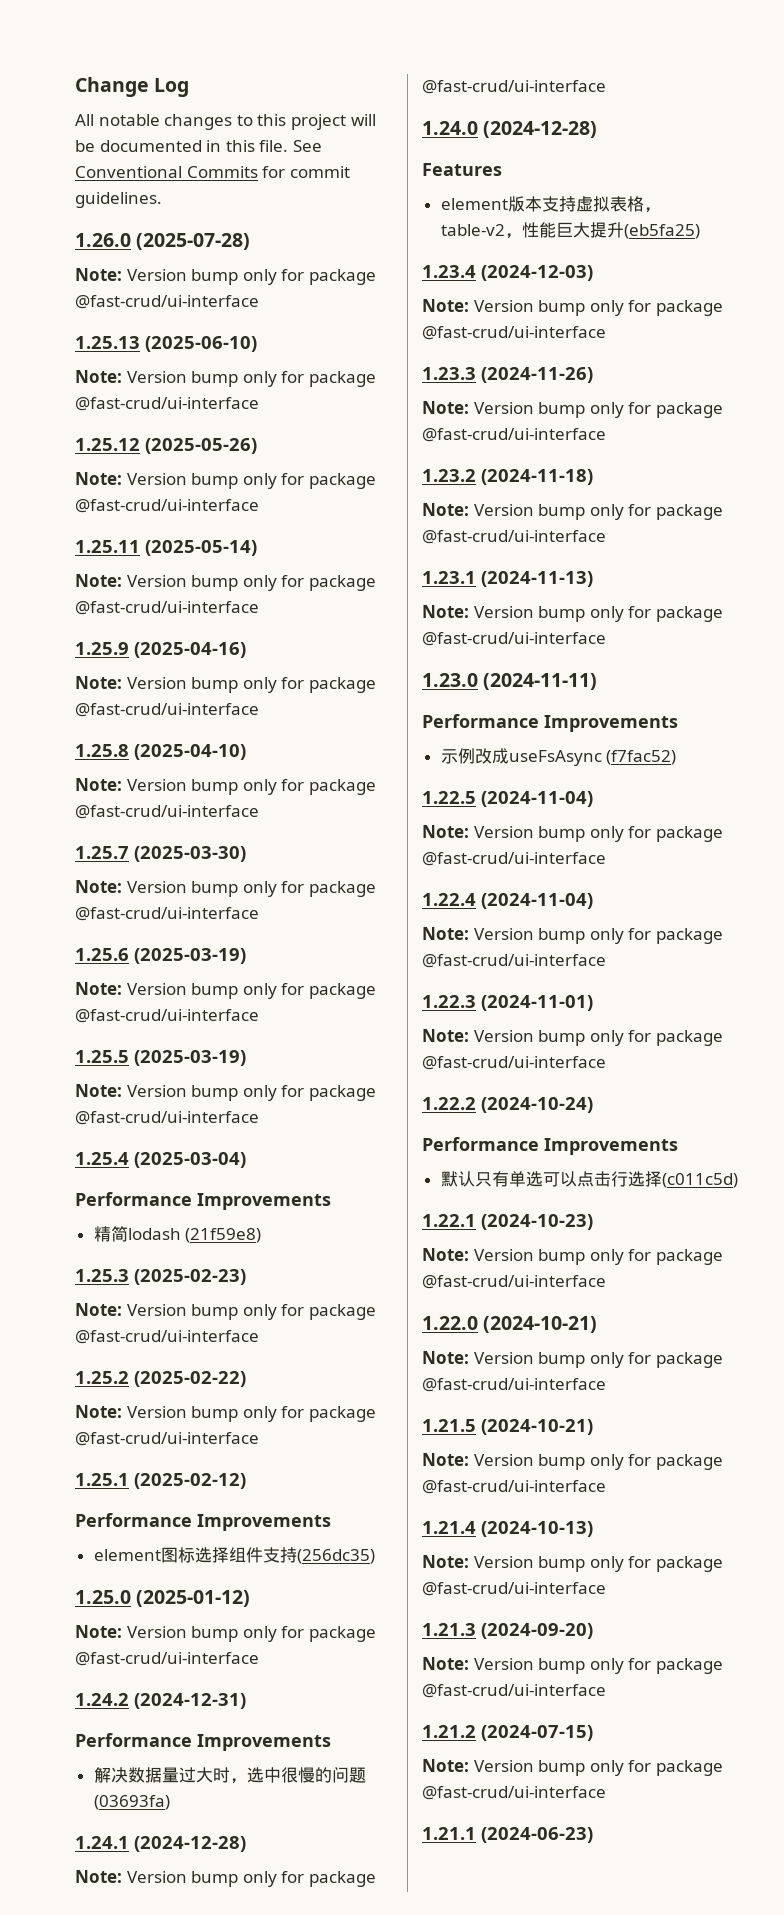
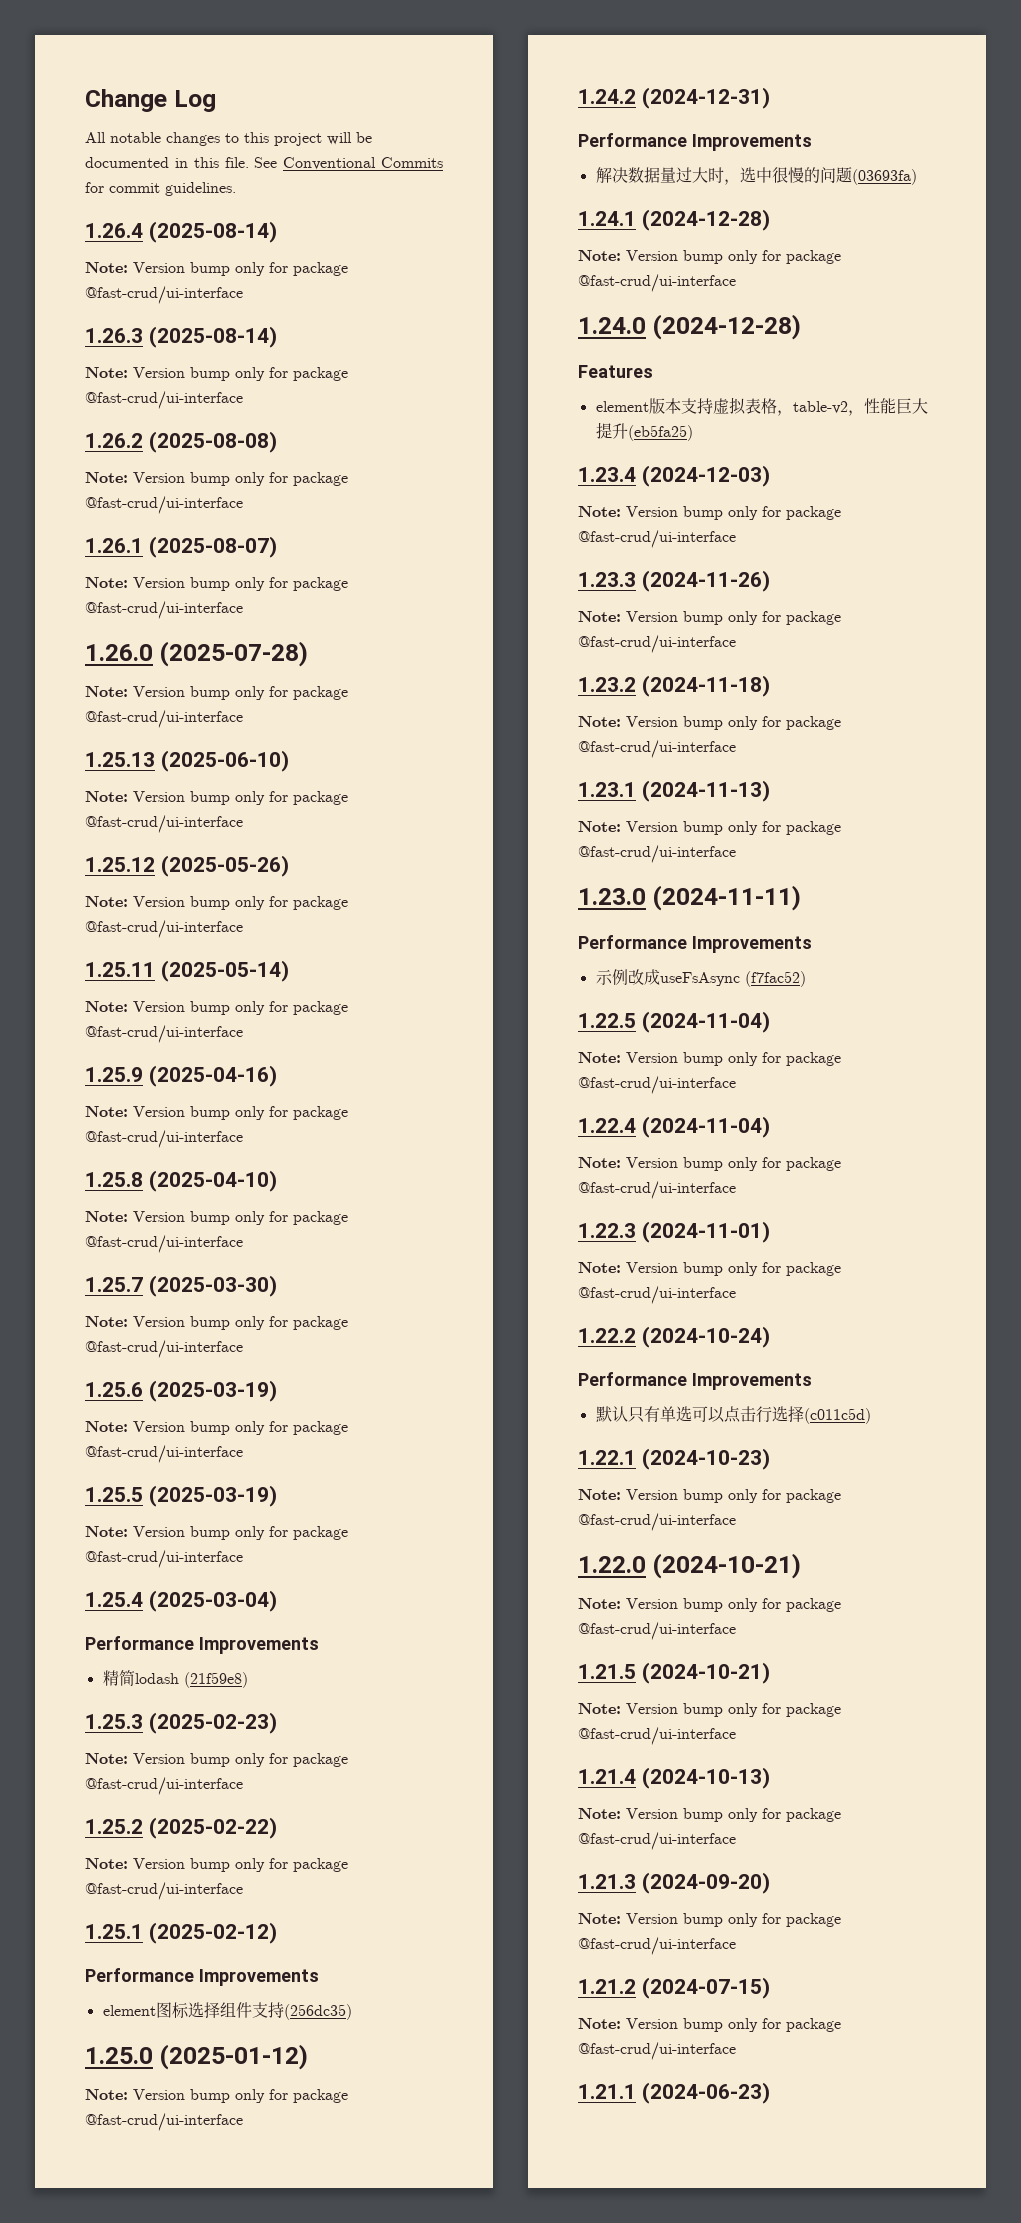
+ 1.26.4 (2025-08-14)
+ Note: Version bump only for package @fast-crud/ui-interface
+ 1.26.3 (2025-08-14)
+ Note: Version bump only for package @fast-crud/ui-interface
+ 1.26.2 (2025-08-08)
+ Note: Version bump only for package @fast-crud/ui-interface
+ 1.26.1 (2025-08-07)
+ Note: Version bump only for package @fast-crud/ui-interface

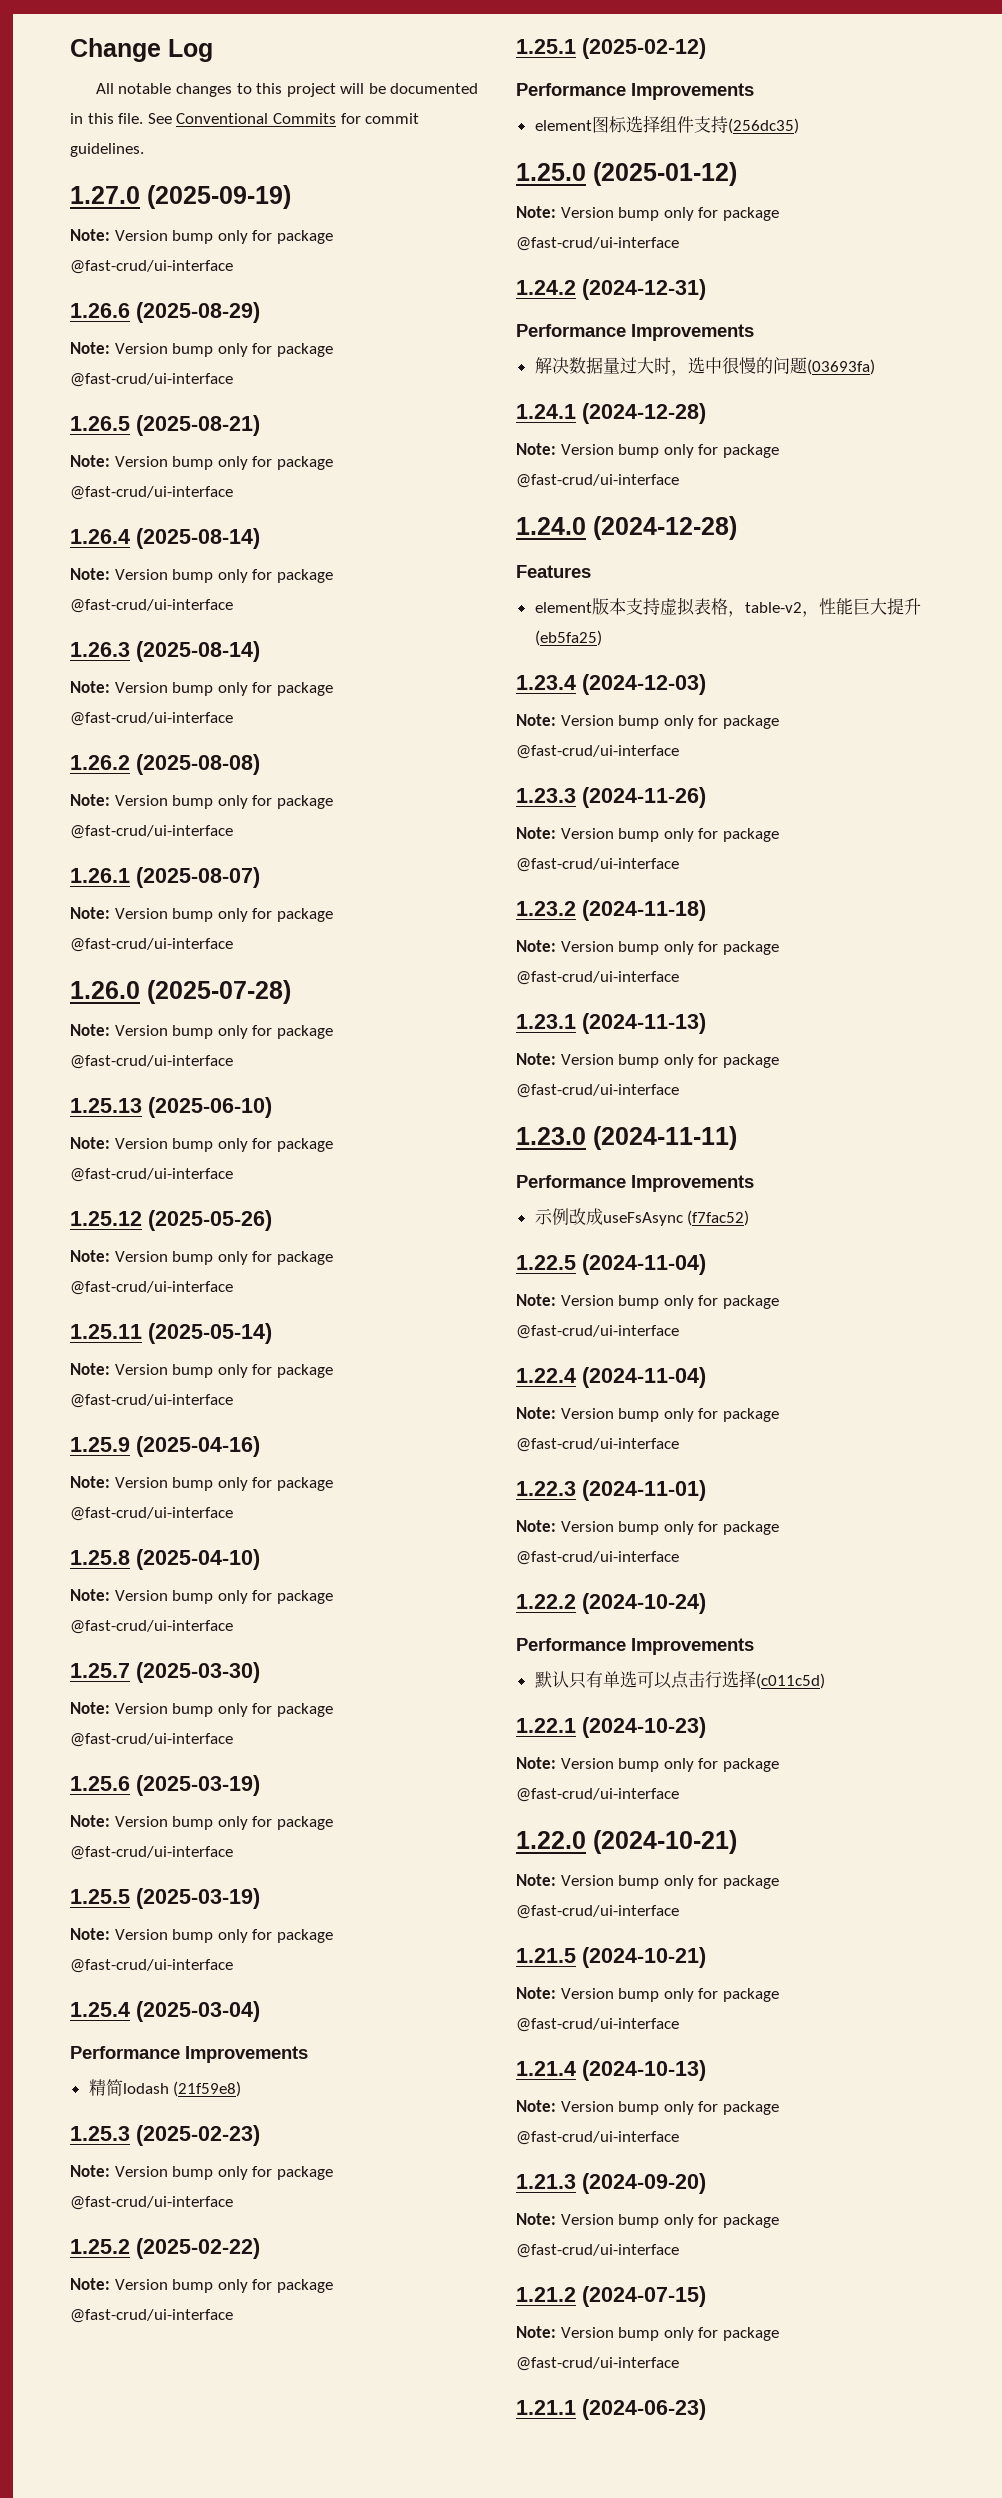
+ 1.27.0 (2025-09-19)
+ Note: Version bump only for package @fast-crud/ui-interface
+ 1.26.6 (2025-08-29)
+ Note: Version bump only for package @fast-crud/ui-interface
+ 1.26.5 (2025-08-21)
+ Note: Version bump only for package @fast-crud/ui-interface

